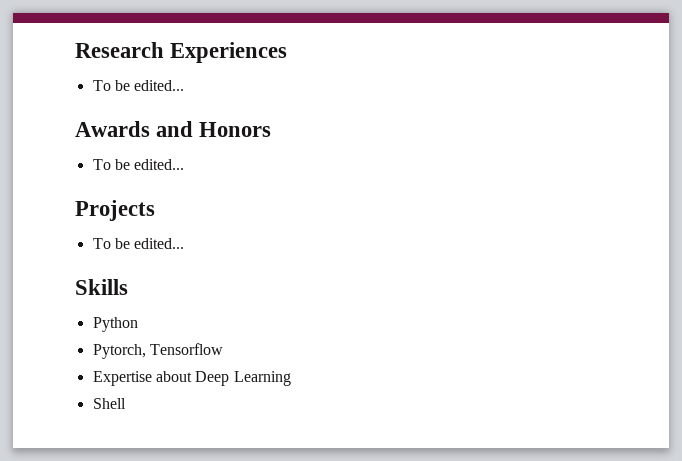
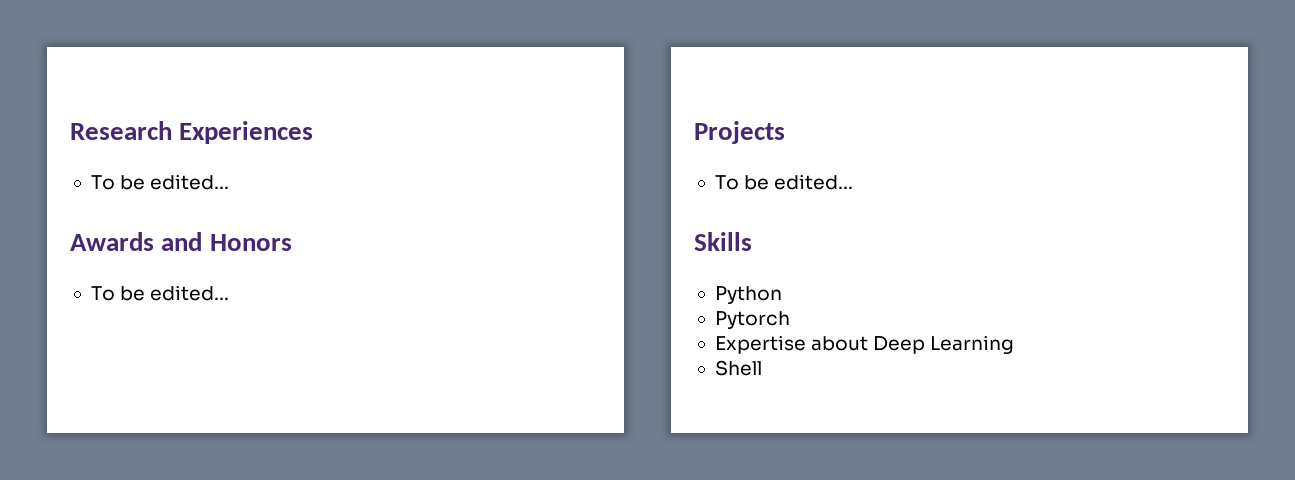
- Pytorch, Tensorflow
+ Pytorch

